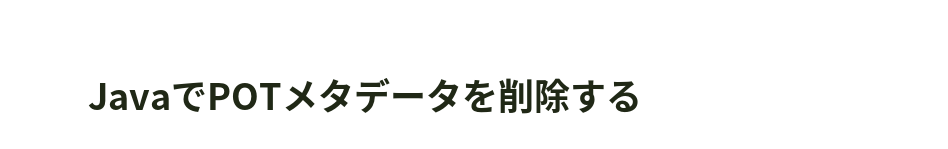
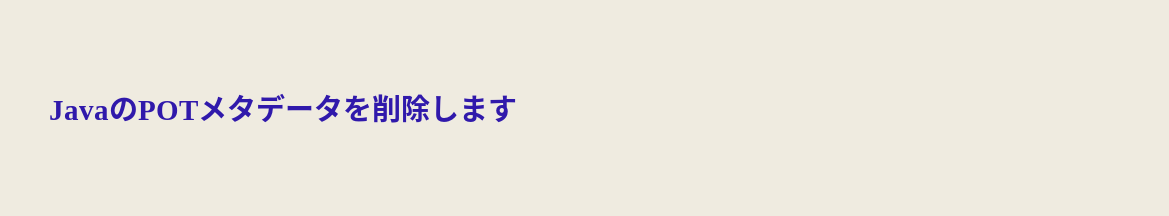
- JavaでPOTメタデータを削除する
+ JavaのPOTメタデータを削除します

